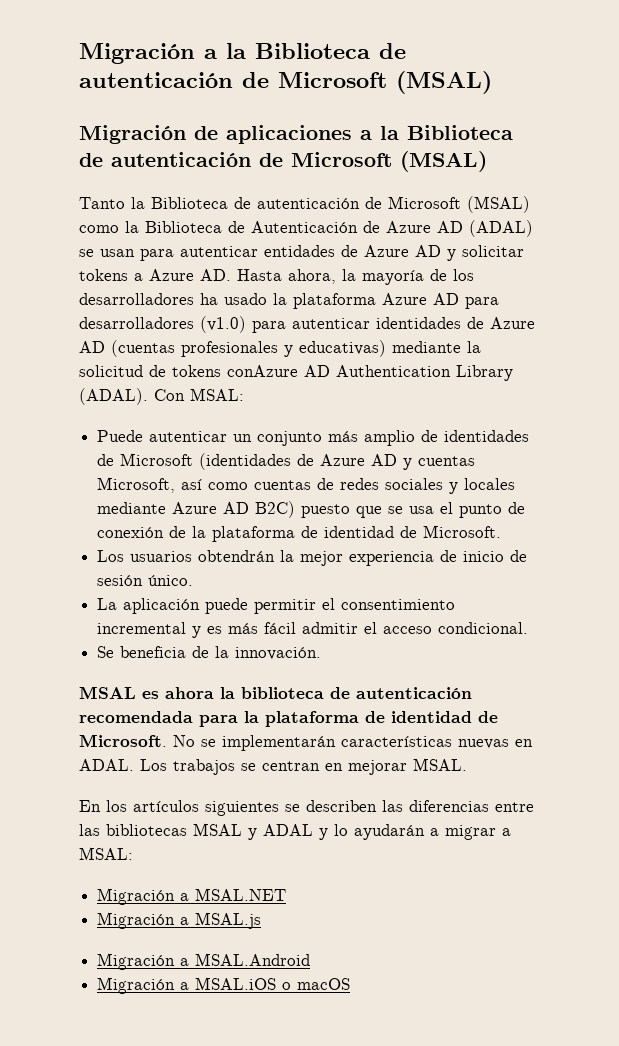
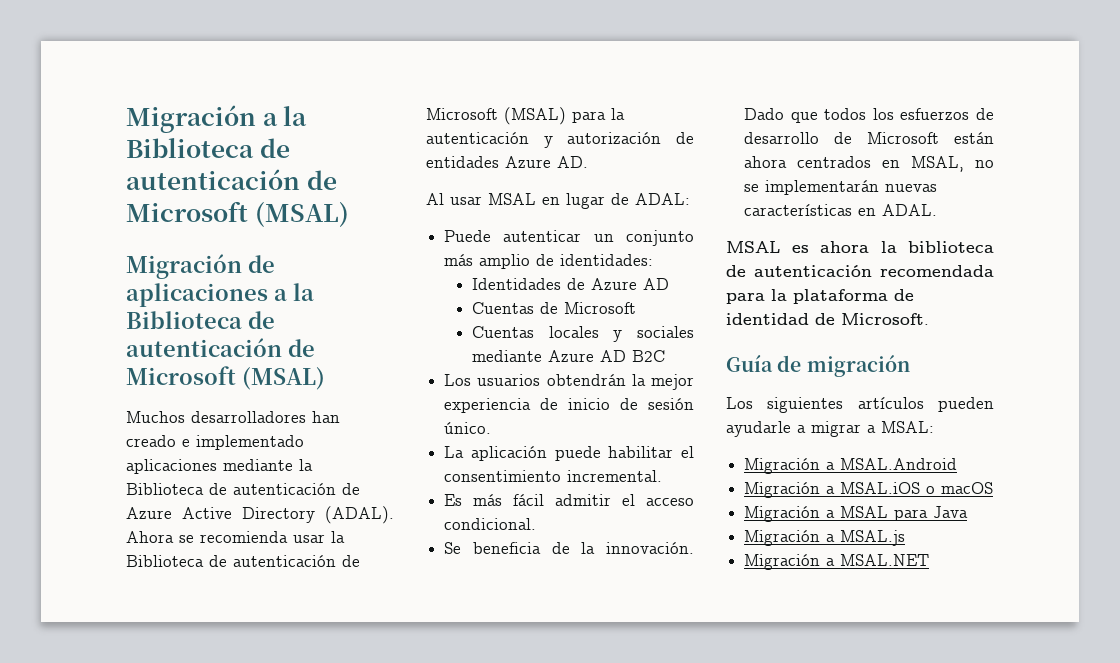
- Tanto la Biblioteca de autenticación de Microsoft (MSAL) como la Biblioteca de Autenticación de Azure AD (ADAL) se usan para autenticar entidades de Azure AD y solicitar tokens a Azure AD. Hasta ahora, la mayoría de los desarrolladores ha usado la plataforma Azure AD para desarrolladores (v1.0) para autenticar identidades de Azure AD (cuentas profesionales y educativas) mediante la solicitud de tokens conAzure AD Authentication Library (ADAL). Con MSAL:
+ Muchos desarrolladores han creado e implementado aplicaciones mediante la Biblioteca de autenticación de Azure Active Directory (ADAL). Ahora se recomienda usar la Biblioteca de autenticación de Microsoft (MSAL) para la autenticación y autorización de entidades Azure AD.
+ Al usar MSAL en lugar de ADAL:
- Puede autenticar un conjunto más amplio de identidades de Microsoft (identidades de Azure AD y cuentas Microsoft, así como cuentas de redes sociales y locales mediante Azure AD B2C) puesto que se usa el punto de conexión de la plataforma de identidad de Microsoft.
+ Puede autenticar un conjunto más amplio de identidades:
+ Identidades de Azure AD
+ Cuentas de Microsoft
+ Cuentas locales y sociales mediante Azure AD B2C
- La aplicación puede permitir el consentimiento incremental y es más fácil admitir el acceso condicional.
+ La aplicación puede habilitar el consentimiento incremental.
+ Es más fácil admitir el acceso condicional.
+ Dado que todos los esfuerzos de desarrollo de Microsoft están ahora centrados en MSAL, no se implementarán nuevas características en ADAL.
- MSAL es ahora la biblioteca de autenticación recomendada para la plataforma de identidad de Microsoft. No se implementarán características nuevas en ADAL. Los trabajos se centran en mejorar MSAL.
- En los artículos siguientes se describen las diferencias entre las bibliotecas MSAL y ADAL y lo ayudarán a migrar a MSAL:
- Migración a MSAL.NET
- Migración a MSAL.js
+ MSAL es ahora la biblioteca de autenticación recomendada para la plataforma de identidad de Microsoft.
+ Guía de migración
+ Los siguientes artículos pueden ayudarle a migrar a MSAL:
+ Migración a MSAL para Java
+ Migración a MSAL.js
+ Migración a MSAL.NET

